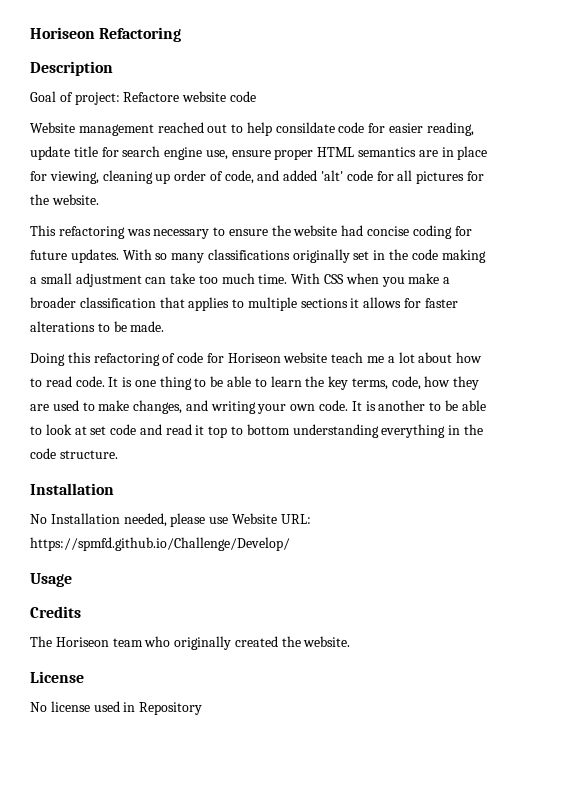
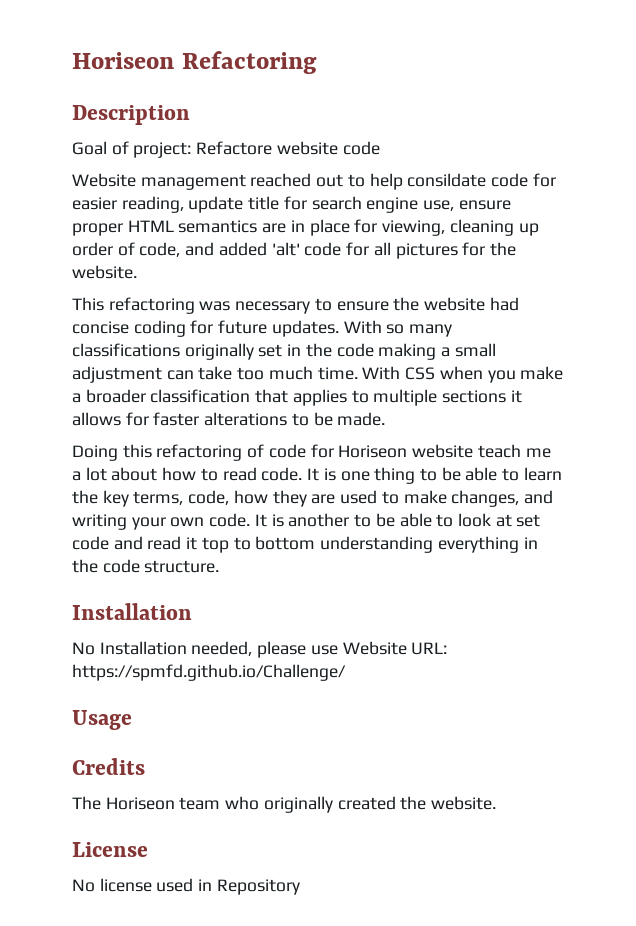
- No Installation needed, please use Website URL: https://spmfd.github.io/Challenge/Develop/
+ No Installation needed, please use Website URL: https://spmfd.github.io/Challenge/

